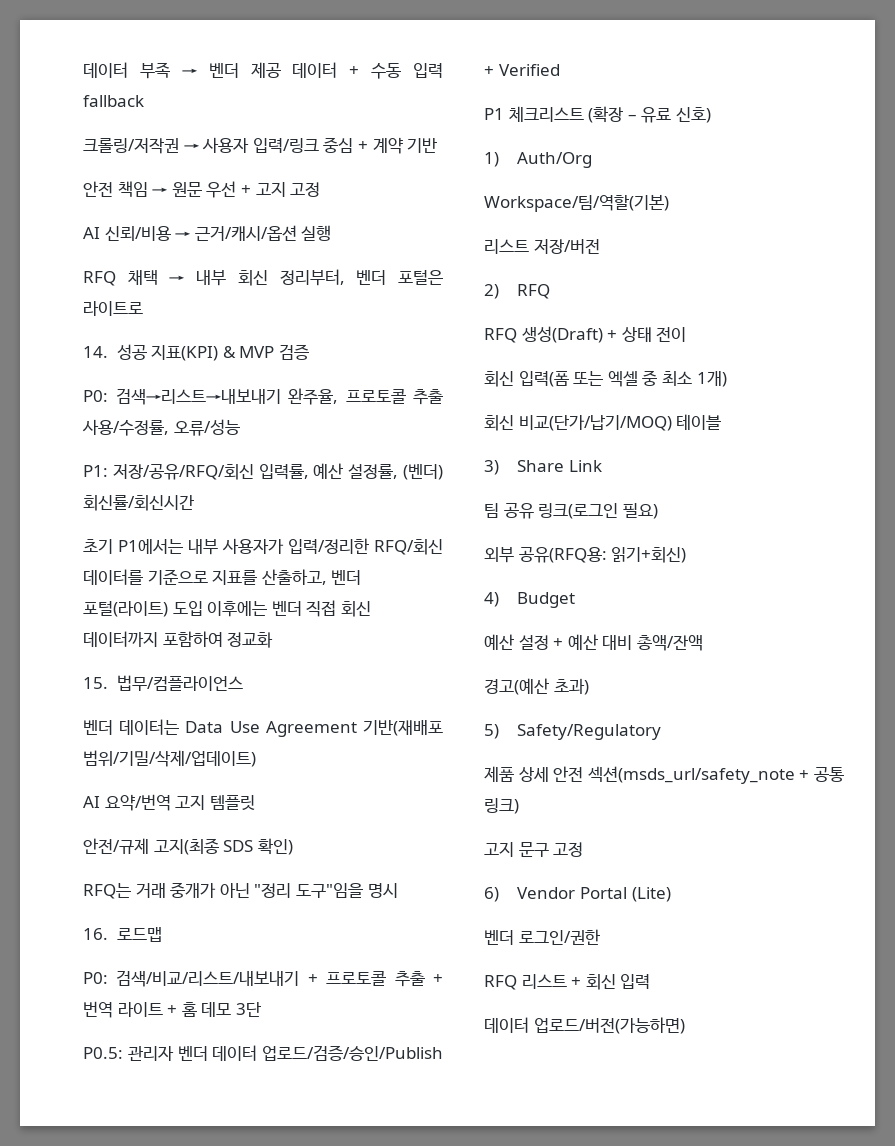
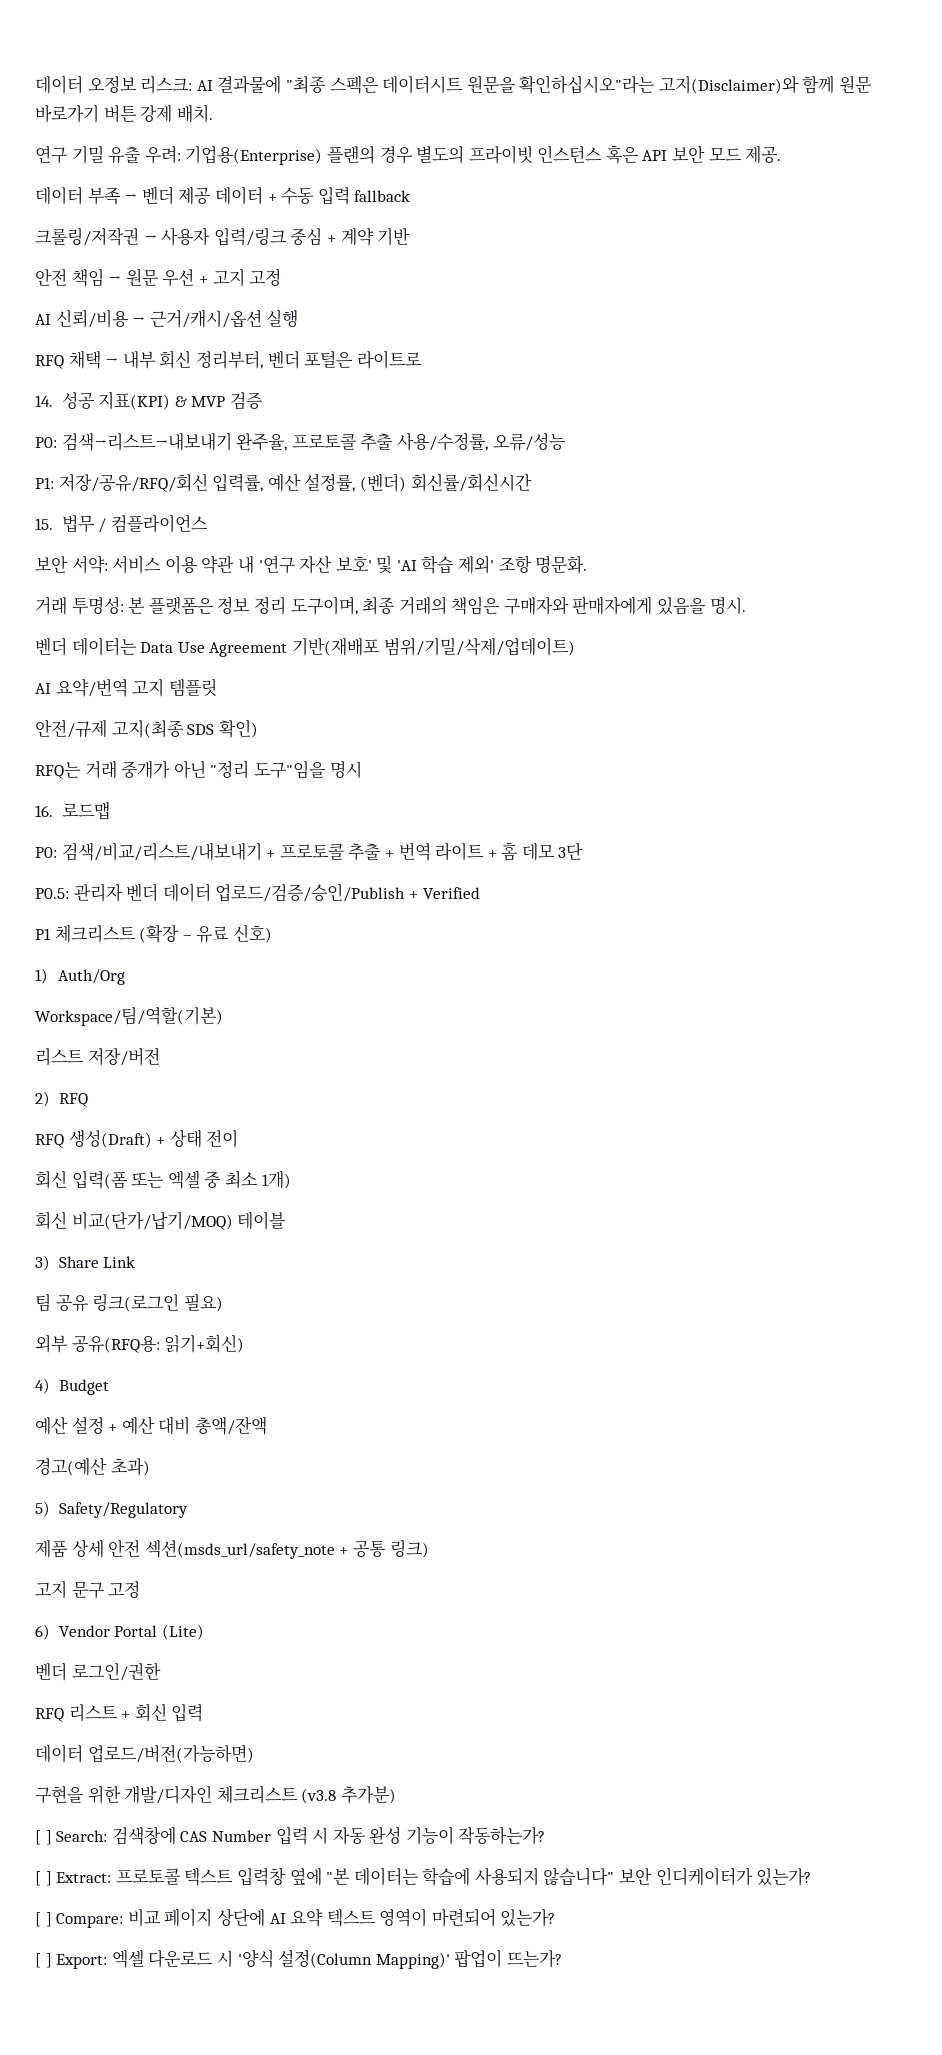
+ 데이터 오정보 리스크: AI 결과물에 "최종 스펙은 데이터시트 원문을 확인하십시오"라는 고지(Disclaimer)와 함께 원문 바로가기 버튼 강제 배치.
+ 연구 기밀 유출 우려: 기업용(Enterprise) 플랜의 경우 별도의 프라이빗 인스턴스 혹은 API 보안 모드 제공.
- 초기 P1에서는 내부 사용자가 입력/정리한 RFQ/회신 데이터를 기준으로 지표를 산출하고, 벤더 포털(라이트) 도입 이후에는 벤더 직접 회신 데이터까지 포함하여 정교화
- 15. 법무/컴플라이언스
+ 15. 법무 / 컴플라이언스
+ 보안 서약: 서비스 이용 약관 내 '연구 자산 보호' 및 'AI 학습 제외' 조항 명문화.
+ 거래 투명성: 본 플랫폼은 정보 정리 도구이며, 최종 거래의 책임은 구매자와 판매자에게 있음을 명시.
+ 구현을 위한 개발/디자인 체크리스트 (v3.8 추가분)
+ [ ] Search: 검색창에 CAS Number 입력 시 자동 완성 기능이 작동하는가?
+ [ ] Extract: 프로토콜 텍스트 입력창 옆에 "본 데이터는 학습에 사용되지 않습니다" 보안 인디케이터가 있는가?
+ [ ] Compare: 비교 페이지 상단에 AI 요약 텍스트 영역이 마련되어 있는가?
+ [ ] Export: 엑셀 다운로드 시 '양식 설정(Column Mapping)' 팝업이 뜨는가?

